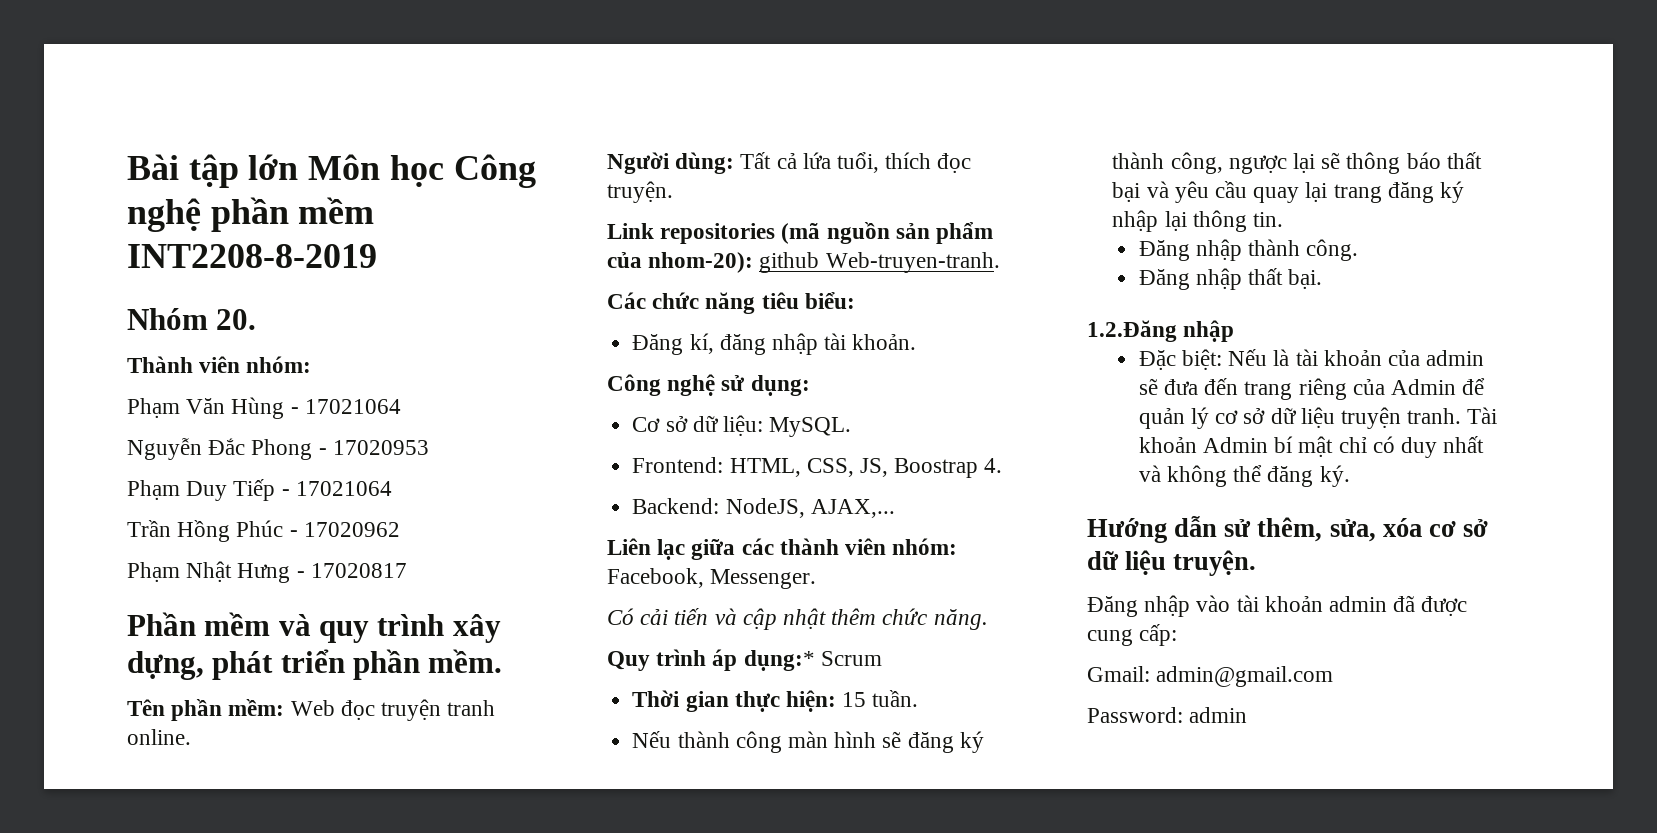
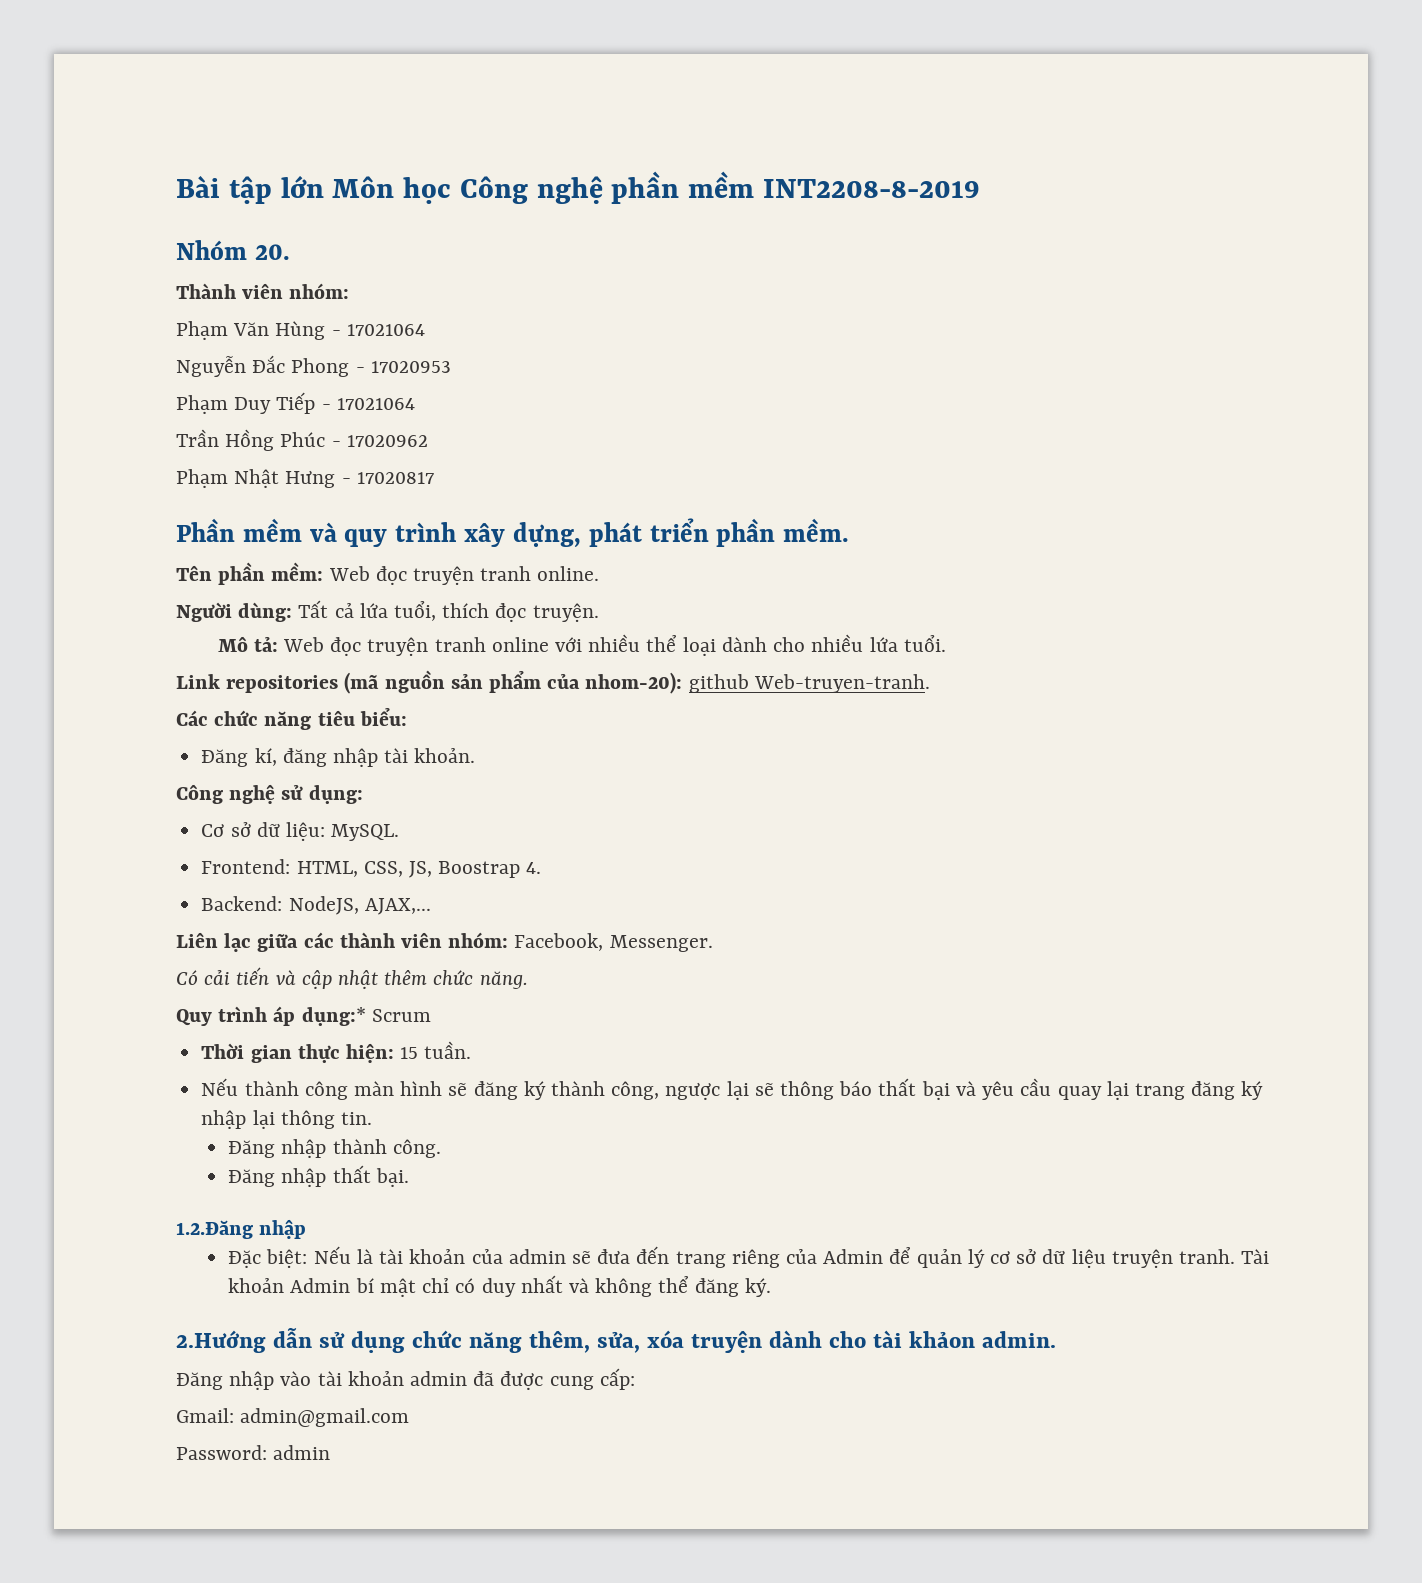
+ Mô tả: Web đọc truyện tranh online với nhiều thể loại dành cho nhiều lứa tuổi.
- Hướng dẫn sử thêm, sửa, xóa cơ sở dữ liệu truyện.
+ 2.Hướng dẫn sử dụng chức năng thêm, sửa, xóa truyện dành cho tài khảon admin.

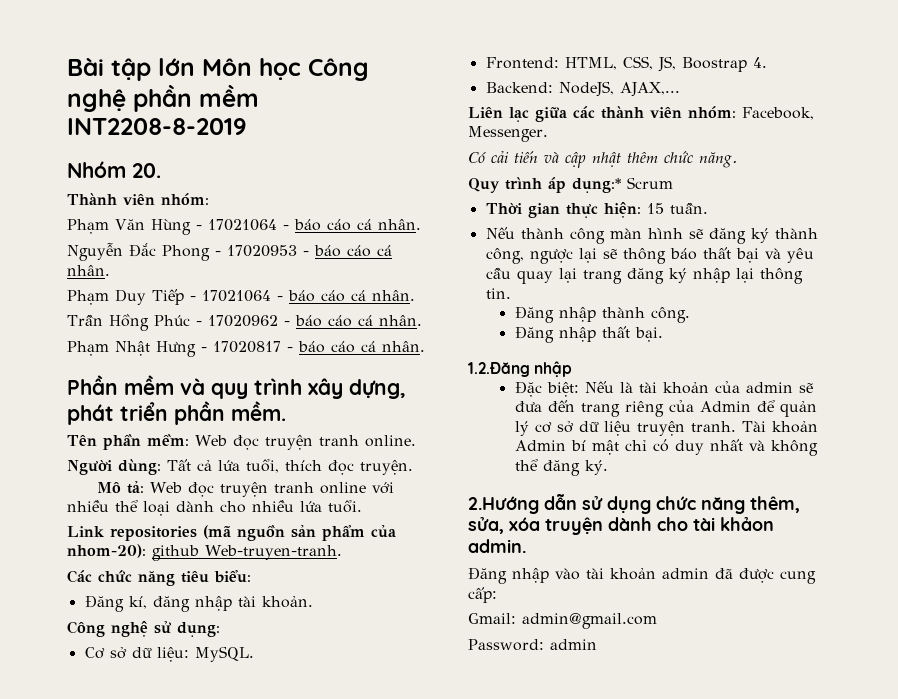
- Phạm Văn Hùng - 17021064
+ Phạm Văn Hùng - 17021064 - báo cáo cá nhân.
- Nguyễn Đắc Phong - 17020953
+ Nguyễn Đắc Phong - 17020953 - báo cáo cá nhân.
- Phạm Duy Tiếp - 17021064
+ Phạm Duy Tiếp - 17021064 - báo cáo cá nhân.
- Trần Hồng Phúc - 17020962
+ Trần Hồng Phúc - 17020962 - báo cáo cá nhân.
- Phạm Nhật Hưng - 17020817
+ Phạm Nhật Hưng - 17020817 - báo cáo cá nhân.

